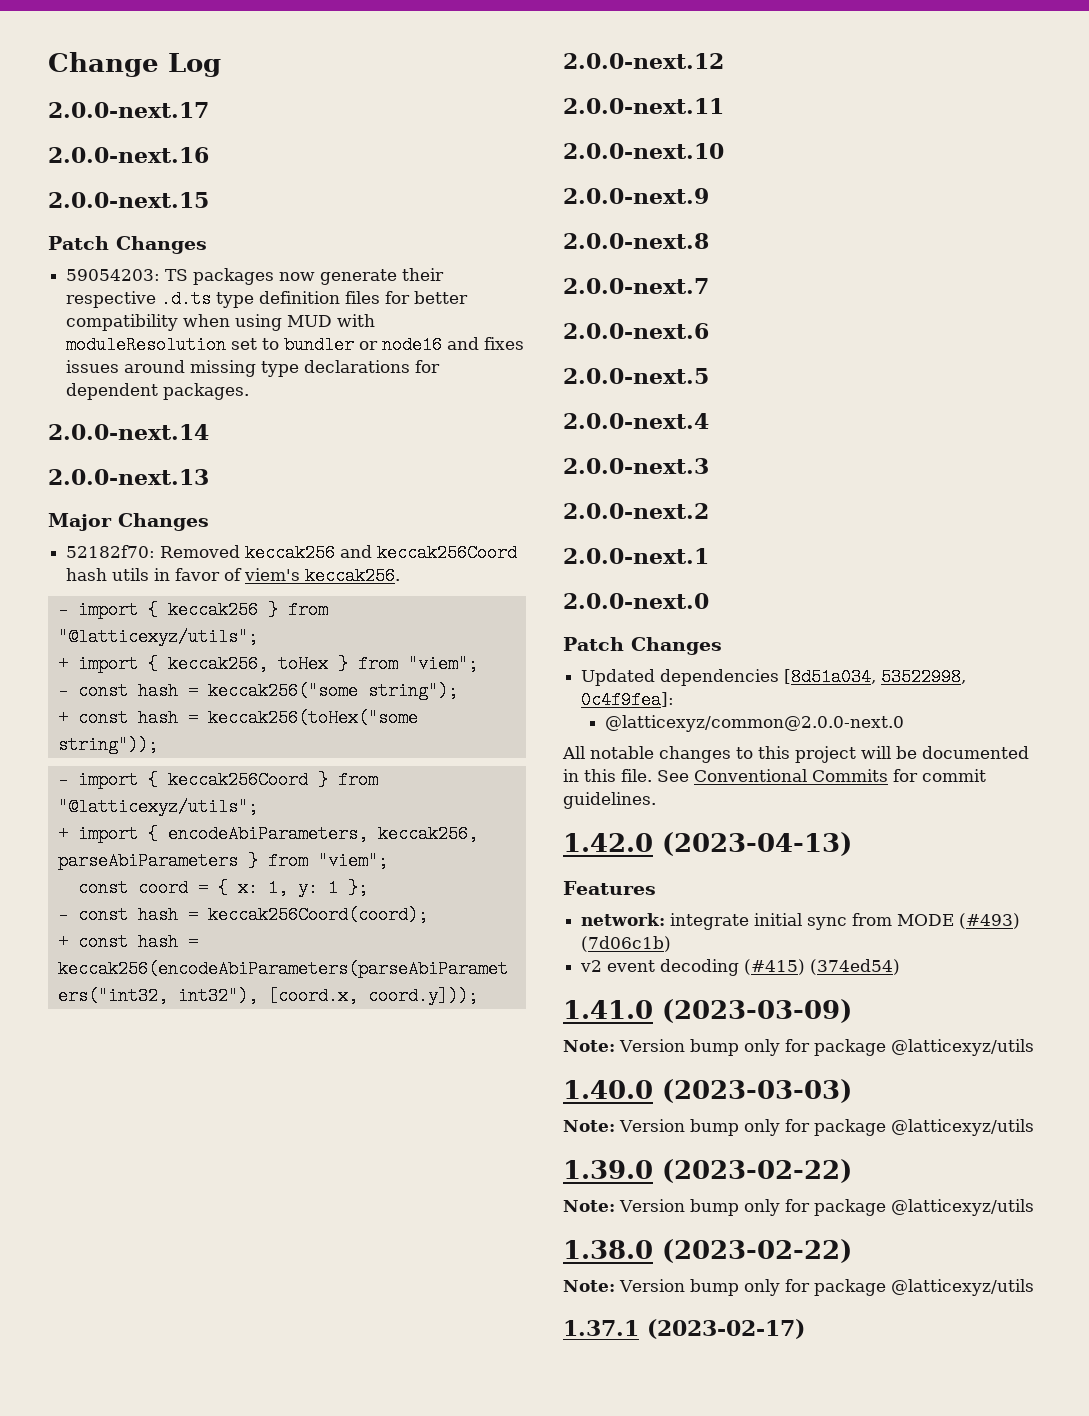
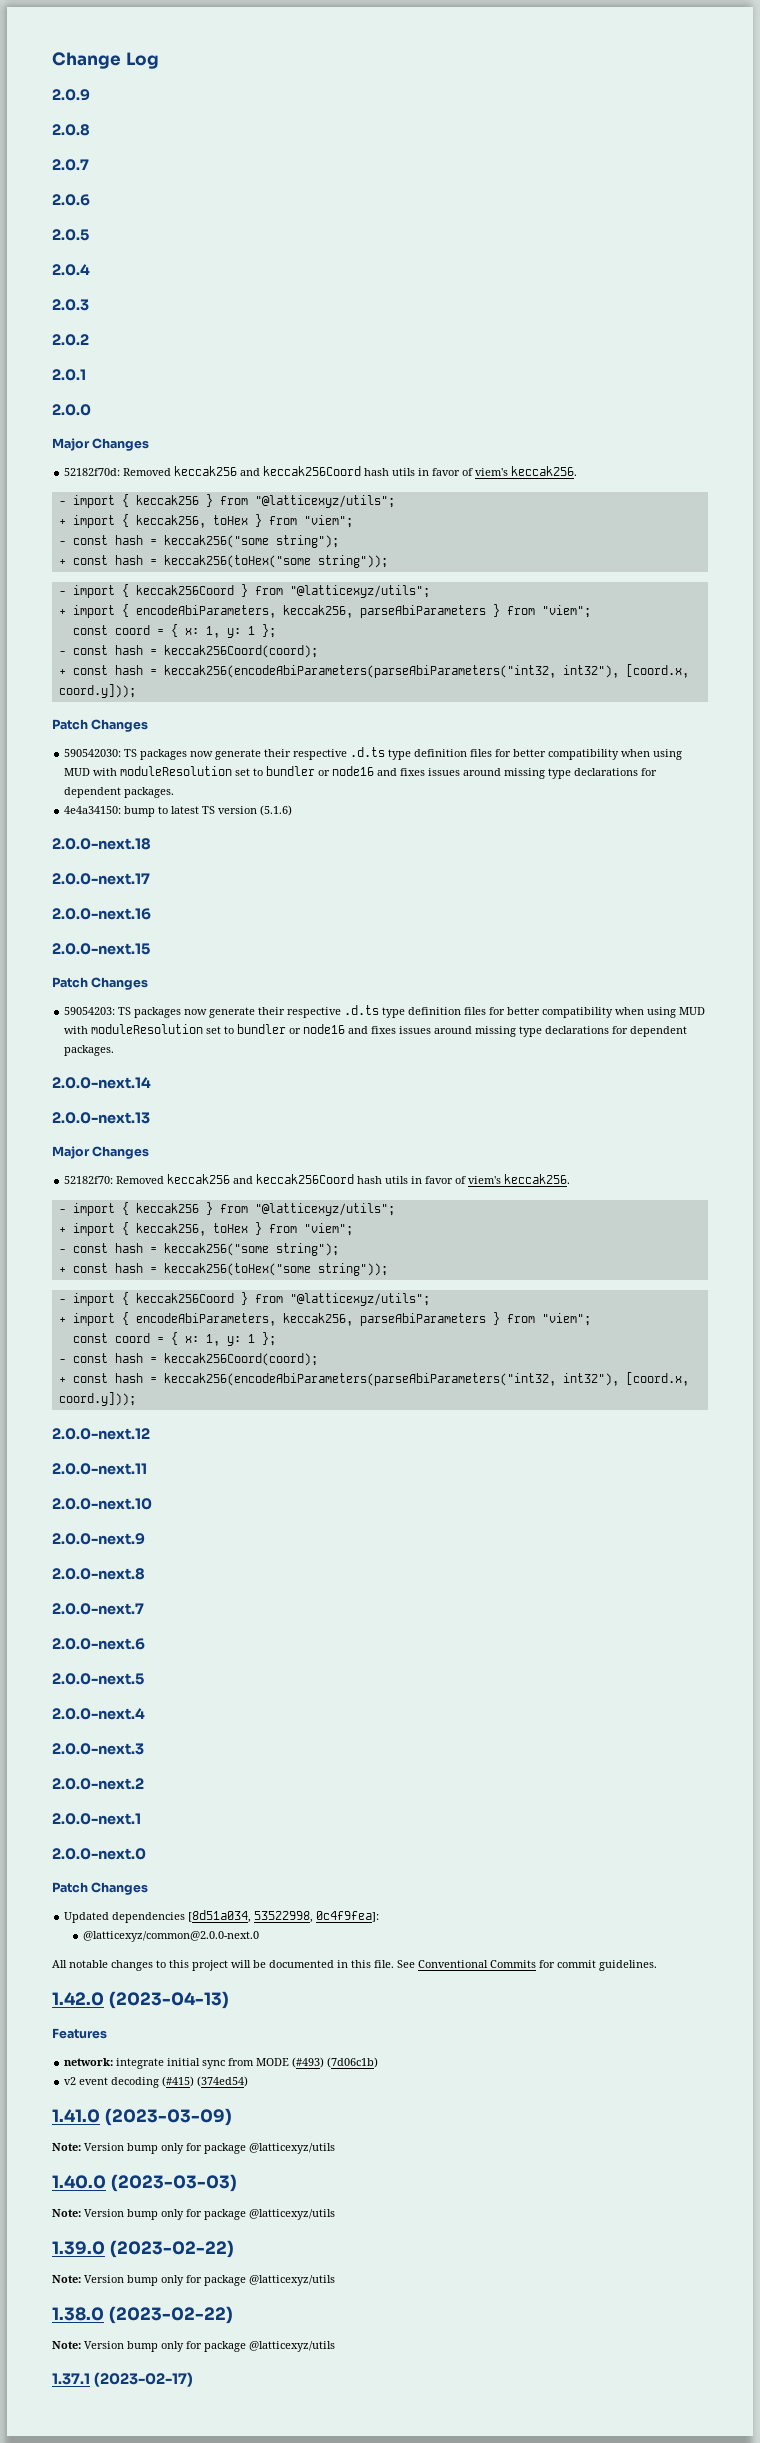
+ 2.0.9
+ 2.0.8
+ 2.0.7
+ 2.0.6
+ 2.0.5
+ 2.0.4
+ 2.0.3
+ 2.0.2
+ 2.0.1
+ 2.0.0
+ Major Changes
+ 52182f70d: Removed keccak256 and keccak256Coord hash utils in favor of viem's keccak256.
+ - import { keccak256 } from "@latticexyz/utils";
+ + import { keccak256, toHex } from "viem";
+ - const hash = keccak256("some string");
+ + const hash = keccak256(toHex("some string"));
+ - import { keccak256Coord } from "@latticexyz/utils";
+ + import { encodeAbiParameters, keccak256, parseAbiParameters } from "viem";
+ const coord = { x: 1, y: 1 };
+ - const hash = keccak256Coord(coord);
+ + const hash = keccak256(encodeAbiParameters(parseAbiParameters("int32, int32"), [coord.x, coord.y]));
+ Patch Changes
+ 590542030: TS packages now generate their respective .d.ts type definition files for better compatibility when using MUD with moduleResolution set to bundler or node16 and fixes issues around missing type declarations for dependent packages.
+ 4e4a34150: bump to latest TS version (5.1.6)
+ 2.0.0-next.18

